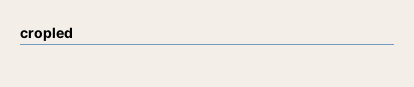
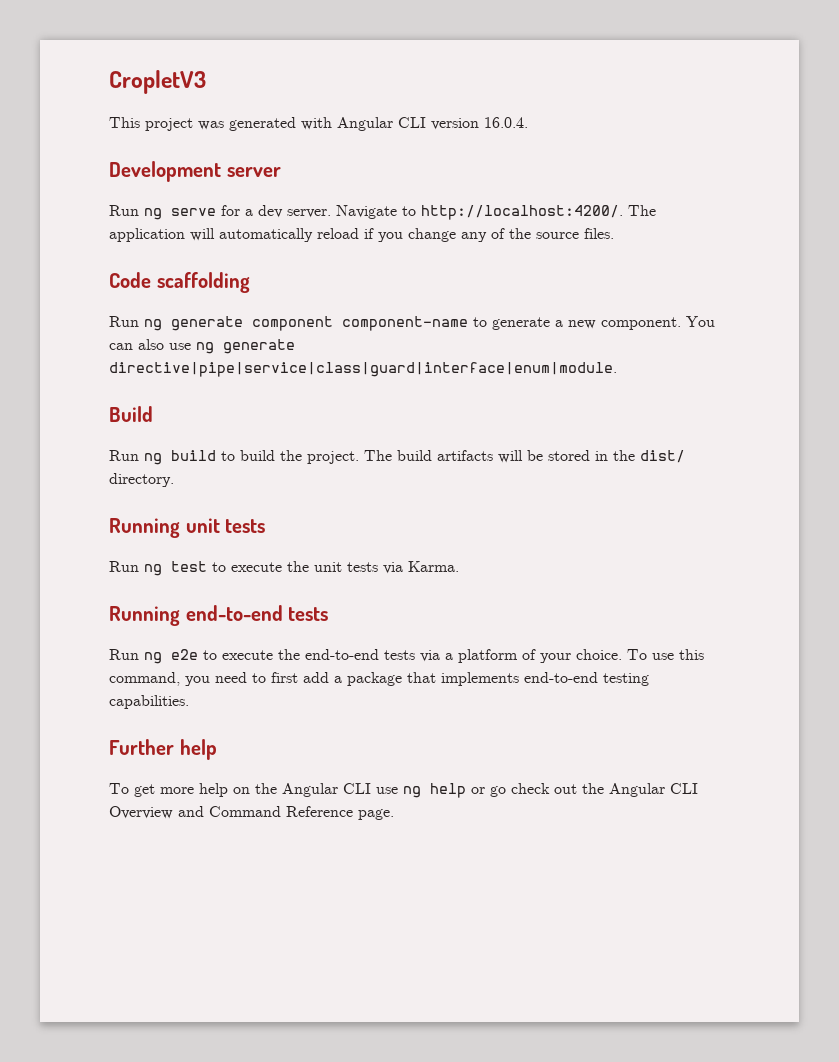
- cropled
+ CropletV3
+ This project was generated with Angular CLI version 16.0.4.
+ Development server
+ Run ng serve for a dev server. Navigate to http://localhost:4200/. The application will automatically reload if you change any of the source files.
+ Code scaffolding
+ Run ng generate component component-name to generate a new component. You can also use ng generate directive|pipe|service|class|guard|interface|enum|module.
+ Build
+ Run ng build to build the project. The build artifacts will be stored in the dist/ directory.
+ Running unit tests
+ Run ng test to execute the unit tests via Karma.
+ Running end-to-end tests
+ Run ng e2e to execute the end-to-end tests via a platform of your choice. To use this command, you need to first add a package that implements end-to-end testing capabilities.
+ Further help
+ To get more help on the Angular CLI use ng help or go check out the Angular CLI Overview and Command Reference page.

